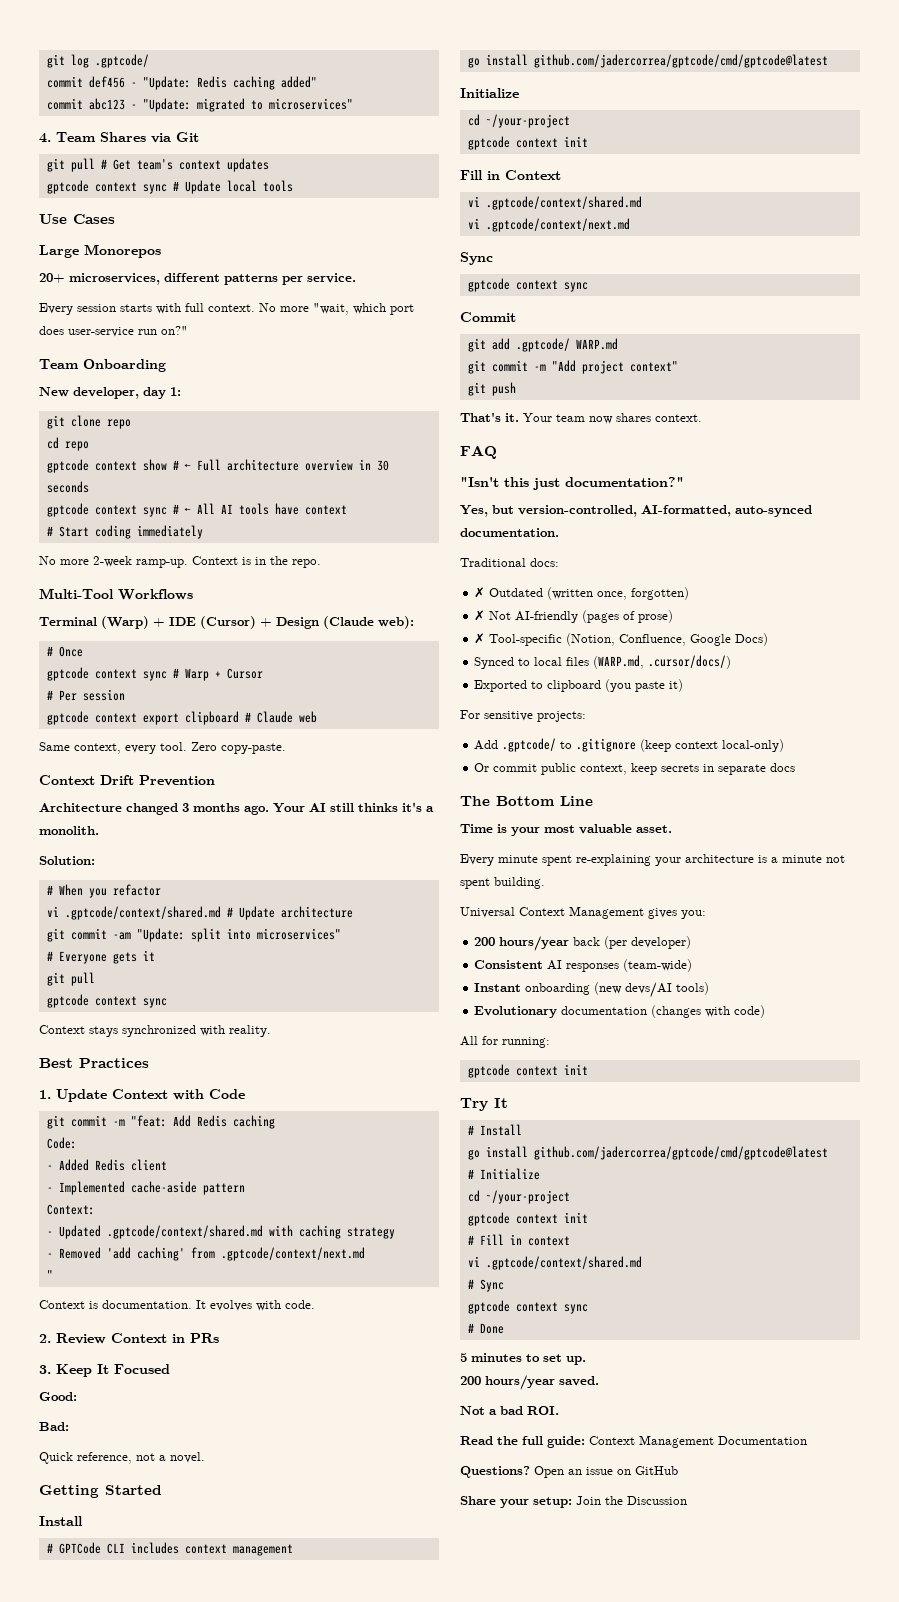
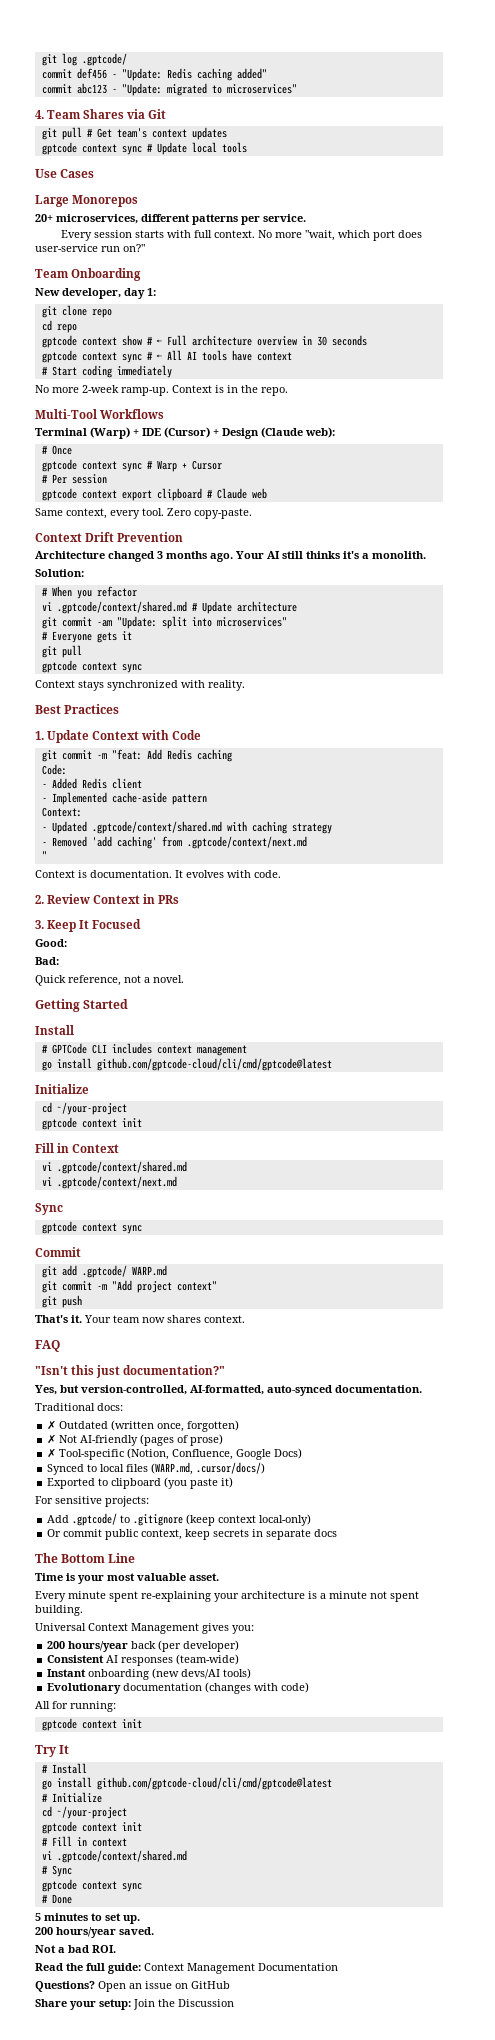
  # GPTCode CLI includes context management
- go install github.com/jadercorrea/gptcode/cmd/gptcode@latest
+ go install github.com/gptcode-cloud/cli/cmd/gptcode@latest
  # Install
- go install github.com/jadercorrea/gptcode/cmd/gptcode@latest
+ go install github.com/gptcode-cloud/cli/cmd/gptcode@latest

